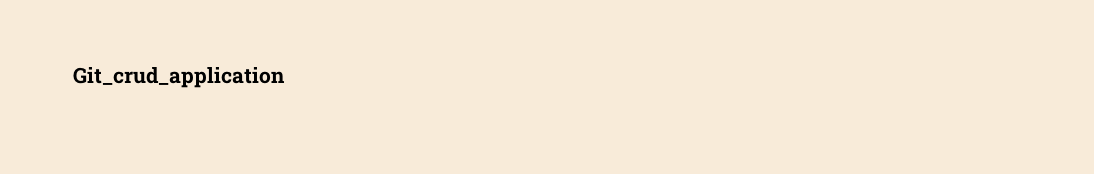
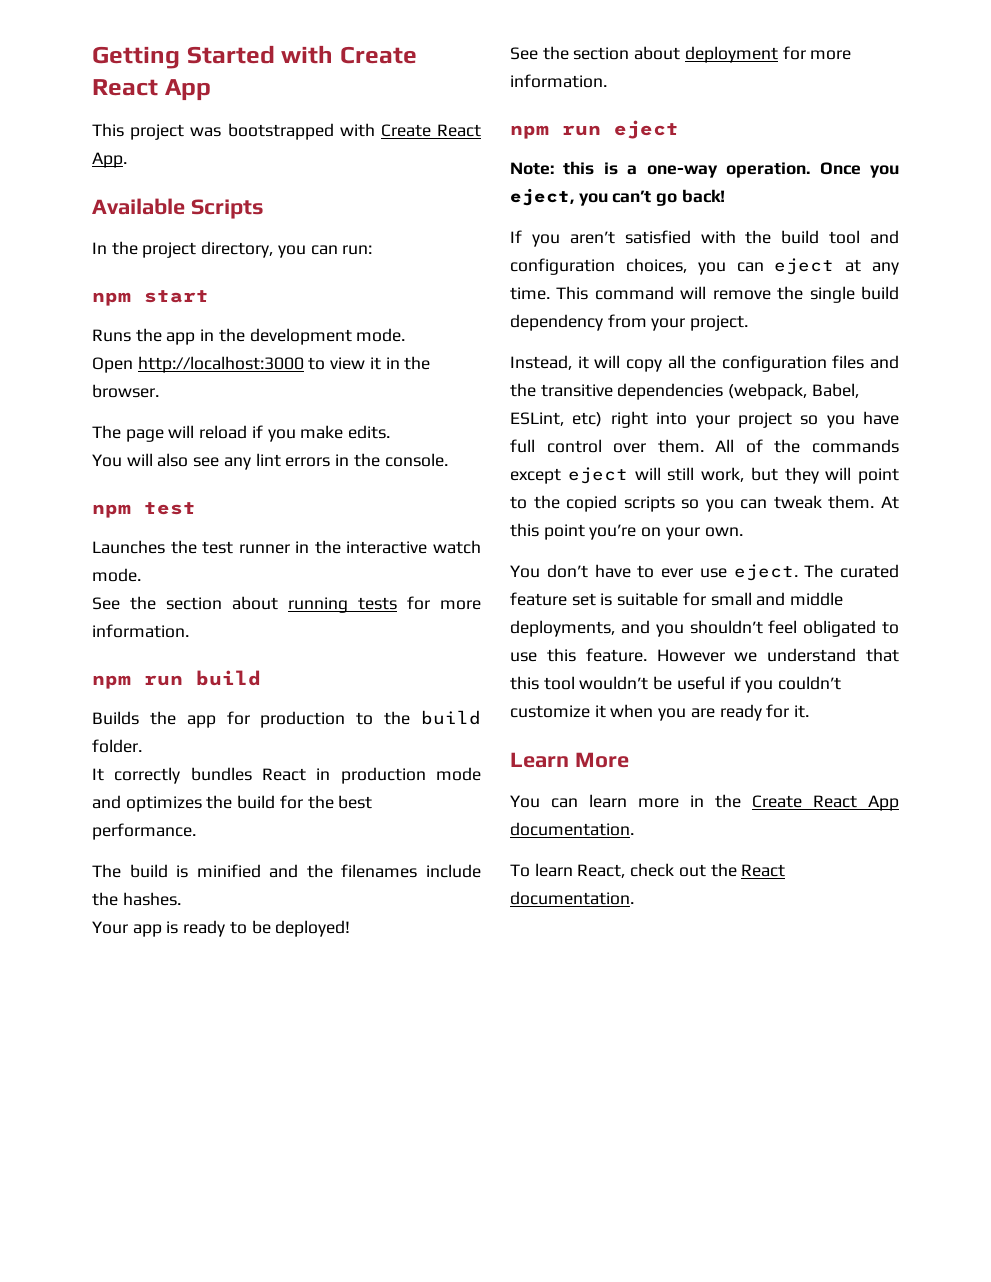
- Git_crud_application
+ Getting Started with Create React App
+ This project was bootstrapped with Create React App.
+ Available Scripts
+ In the project directory, you can run:
+ npm start
+ Runs the app in the development mode.
+ Open http://localhost:3000 to view it in the browser.
+ The page will reload if you make edits.
+ You will also see any lint errors in the console.
+ npm test
+ Launches the test runner in the interactive watch mode.
+ See the section about running tests for more information.
+ npm run build
+ Builds the app for production to the build folder.
+ It correctly bundles React in production mode and optimizes the build for the best performance.
+ The build is minified and the filenames include the hashes.
+ Your app is ready to be deployed!
+ See the section about deployment for more information.
+ npm run eject
+ Note: this is a one-way operation. Once you eject, you can’t go back!
+ If you aren’t satisfied with the build tool and configuration choices, you can eject at any time. This command will remove the single build dependency from your project.
+ Instead, it will copy all the configuration files and the transitive dependencies (webpack, Babel, ESLint, etc) right into your project so you have full control over them. All of the commands except eject will still work, but they will point to the copied scripts so you can tweak them. At this point you’re on your own.
+ You don’t have to ever use eject. The curated feature set is suitable for small and middle deployments, and you shouldn’t feel obligated to use this feature. However we understand that this tool wouldn’t be useful if you couldn’t customize it when you are ready for it.
+ Learn More
+ You can learn more in the Create React App documentation.
+ To learn React, check out the React documentation.

